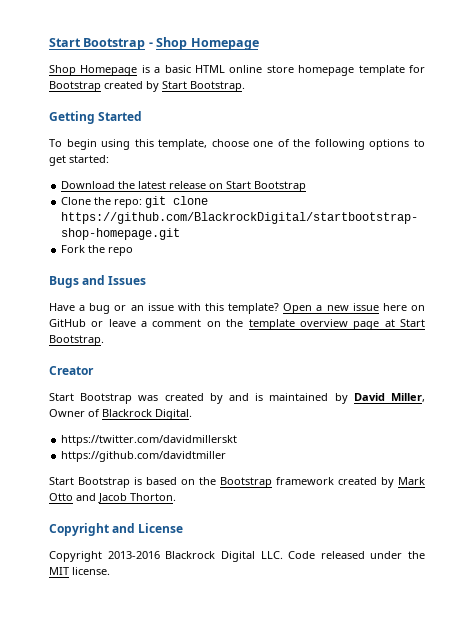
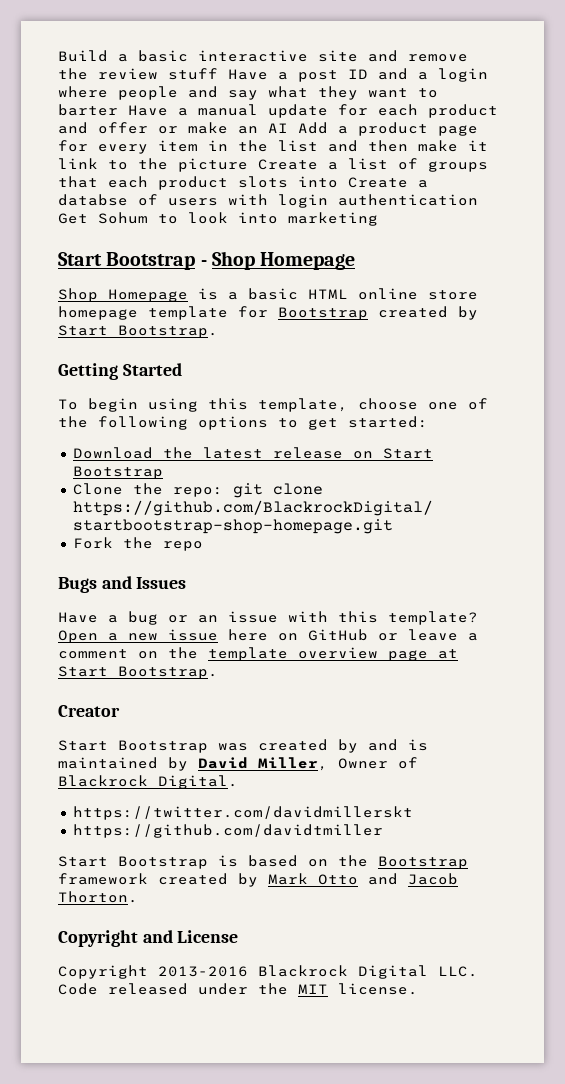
+ Build a basic interactive site and remove the review stuff Have a post ID and a login where people and say what they want to barter Have a manual update for each product and offer or make an AI Add a product page for every item in the list and then make it link to the picture Create a list of groups that each product slots into Create a databse of users with login authentication Get Sohum to look into marketing

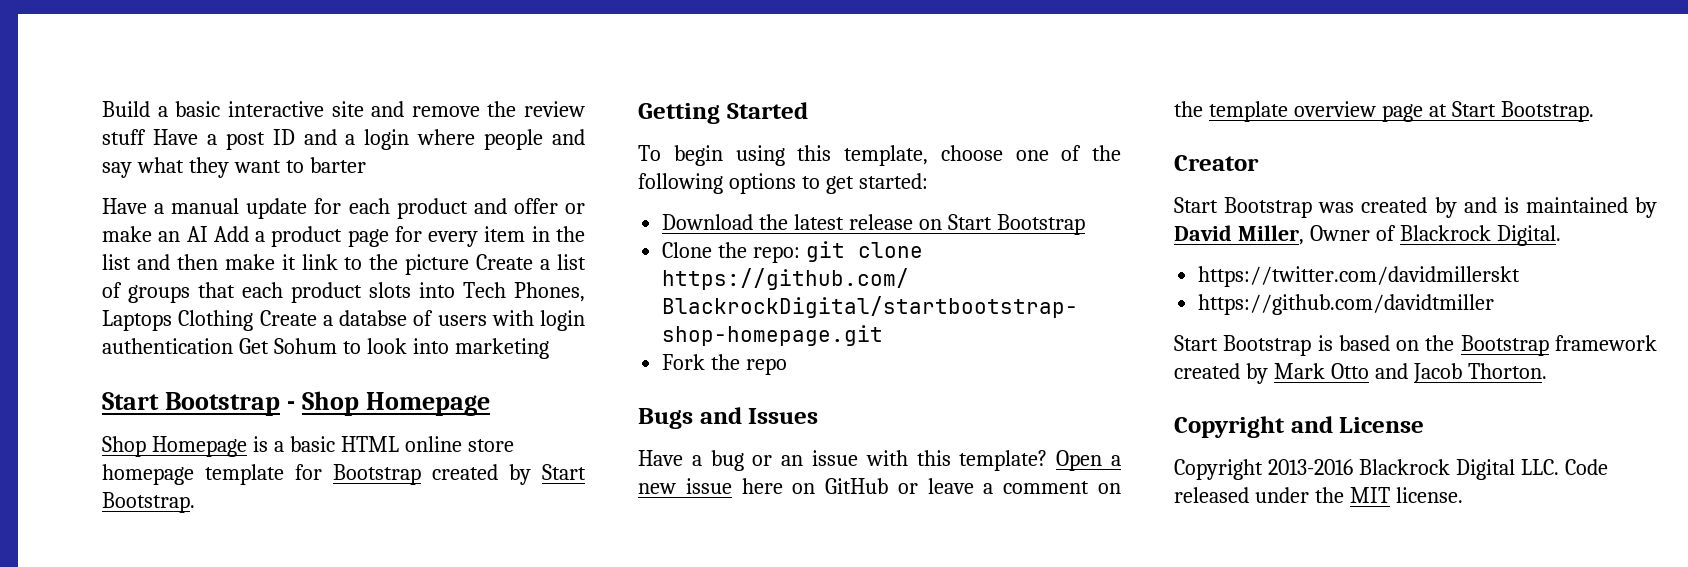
- Build a basic interactive site and remove the review stuff Have a post ID and a login where people and say what they want to barter Have a manual update for each product and offer or make an AI Add a product page for every item in the list and then make it link to the picture Create a list of groups that each product slots into Create a databse of users with login authentication Get Sohum to look into marketing
+ Build a basic interactive site and remove the review stuff Have a post ID and a login where people and say what they want to barter
+ Have a manual update for each product and offer or make an AI Add a product page for every item in the list and then make it link to the picture Create a list of groups that each product slots into Tech Phones, Laptops Clothing Create a databse of users with login authentication Get Sohum to look into marketing

